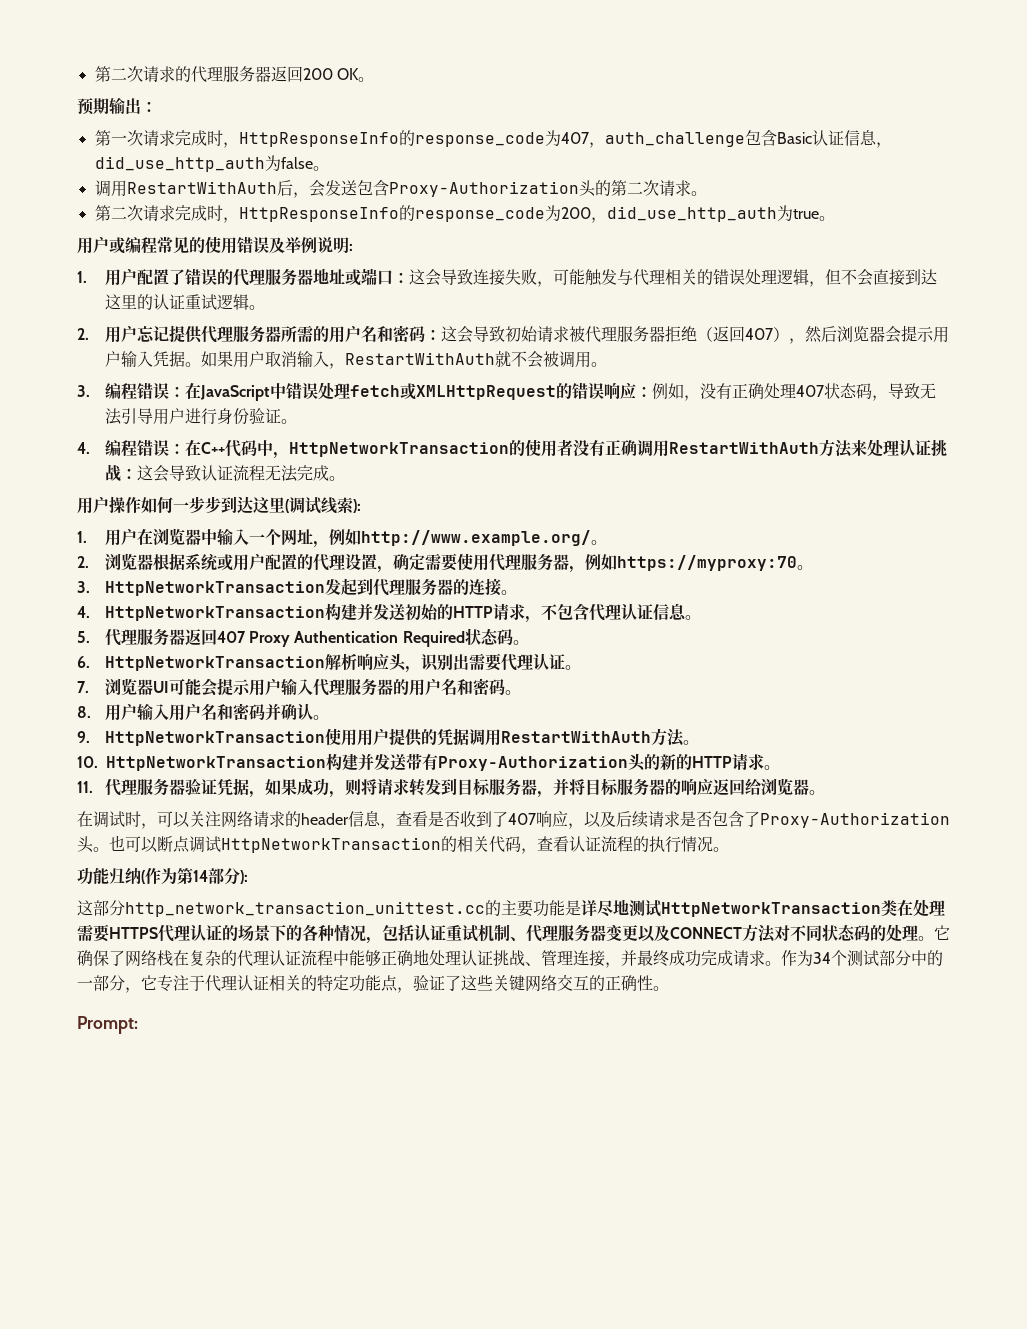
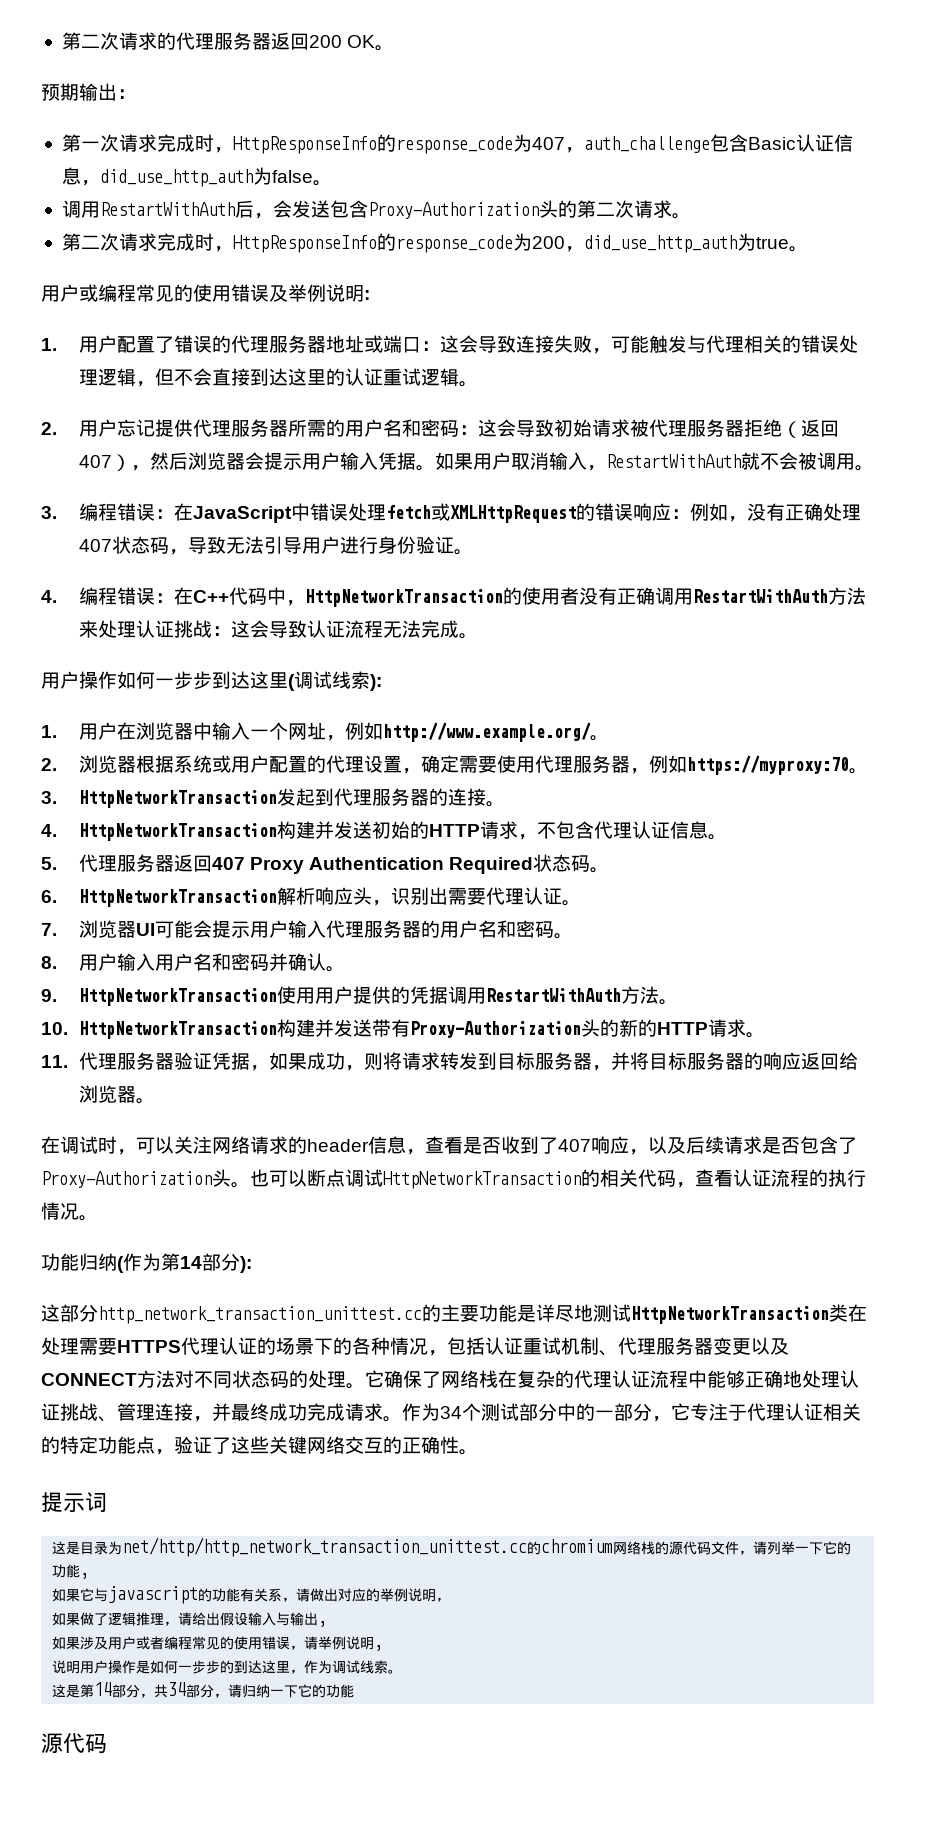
- Prompt:
+ 提示词
+ 这是目录为net/http/http_network_transaction_unittest.cc的chromium网络栈的源代码文件，请列举一下它的功能,
+ 如果它与javascript的功能有关系，请做出对应的举例说明，
+ 如果做了逻辑推理，请给出假设输入与输出,
+ 如果涉及用户或者编程常见的使用错误，请举例说明,
+ 说明用户操作是如何一步步的到达这里，作为调试线索。
+ 这是第14部分，共34部分，请归纳一下它的功能
+ 源代码

